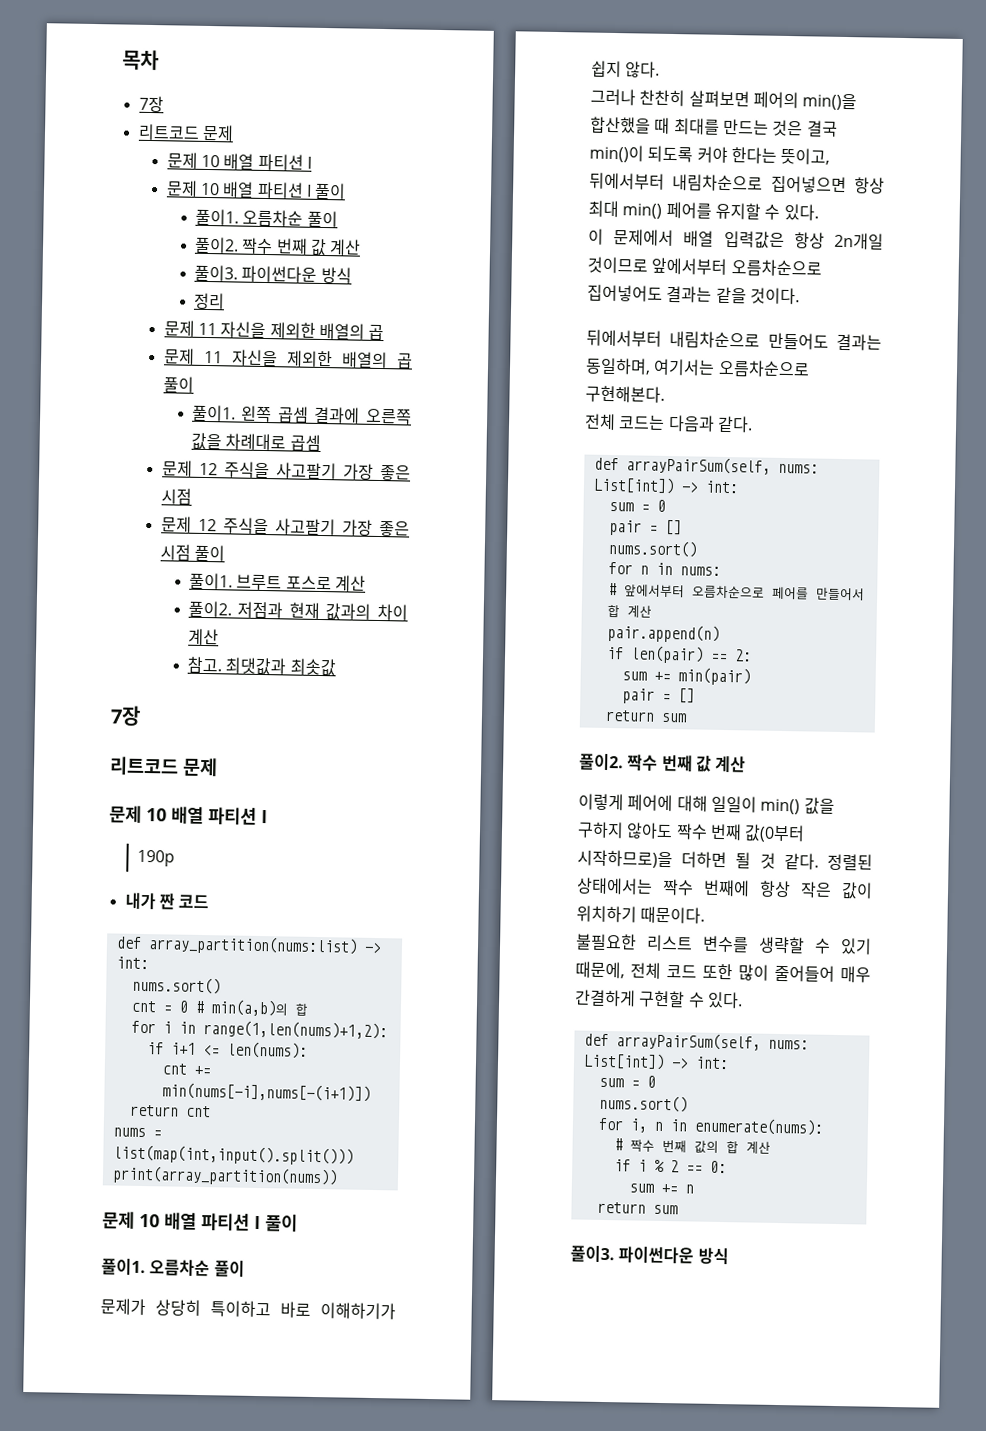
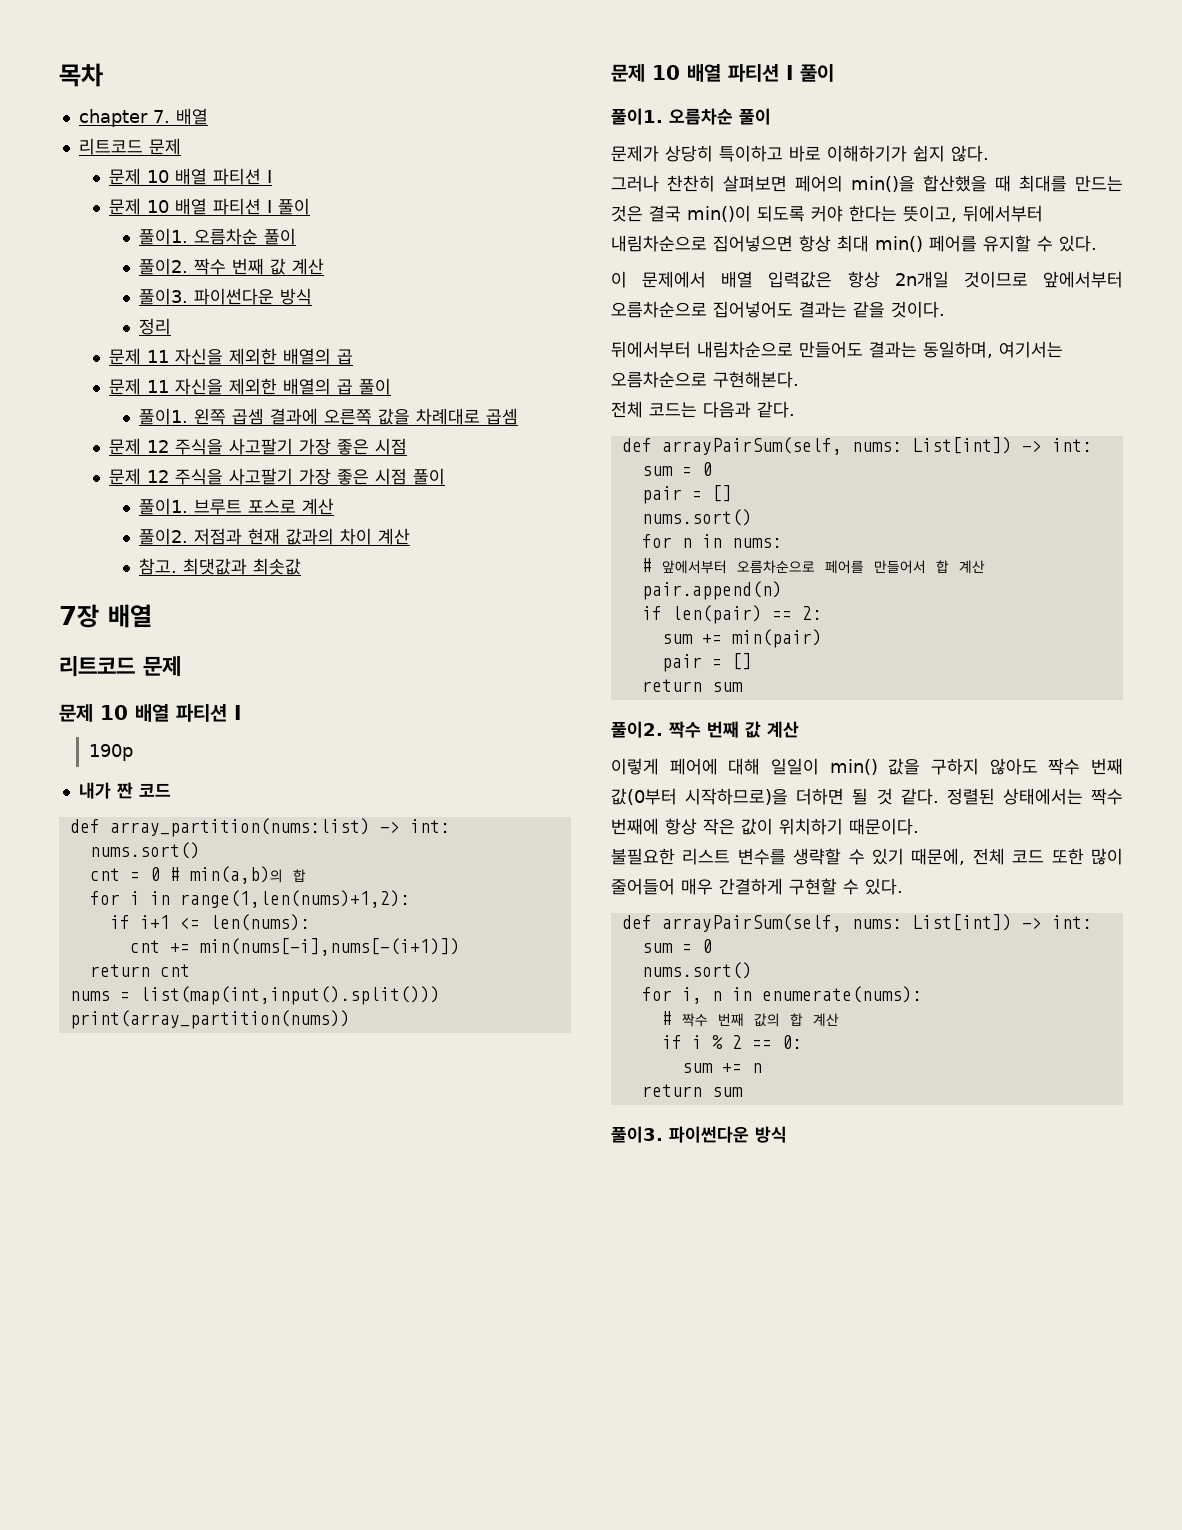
  목차
- 7장
+ chapter 7. 배열
  최댓값과 최솟값
- 7장
+ 7장 배열

